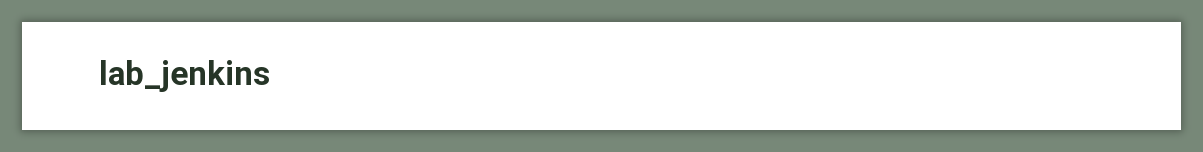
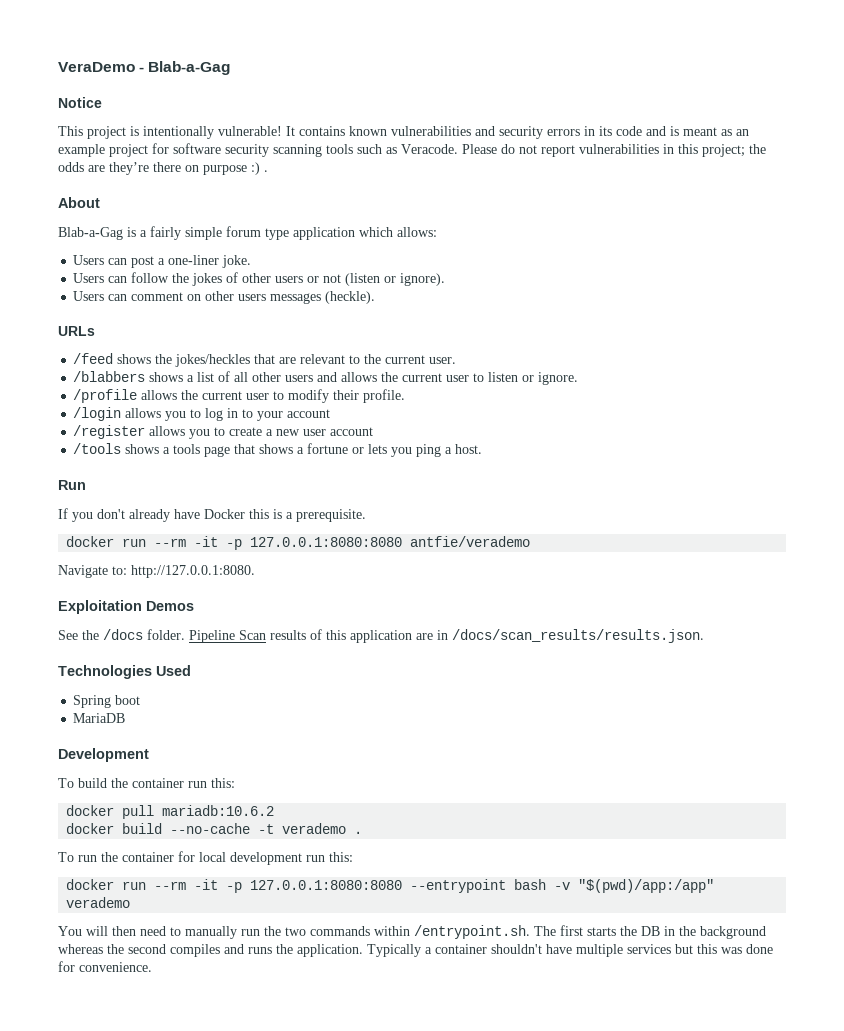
- lab_jenkins
+ VeraDemo - Blab-a-Gag
+ Notice
+ This project is intentionally vulnerable! It contains known vulnerabilities and security errors in its code and is meant as an example project for software security scanning tools such as Veracode. Please do not report vulnerabilities in this project; the odds are they’re there on purpose :) .
+ About
+ Blab-a-Gag is a fairly simple forum type application which allows:
+ Users can post a one-liner joke.
+ Users can follow the jokes of other users or not (listen or ignore).
+ Users can comment on other users messages (heckle).
+ URLs
+ /feed shows the jokes/heckles that are relevant to the current user.
+ /blabbers shows a list of all other users and allows the current user to listen or ignore.
+ /profile allows the current user to modify their profile.
+ /login allows you to log in to your account
+ /register allows you to create a new user account
+ /tools shows a tools page that shows a fortune or lets you ping a host.
+ Run
+ If you don't already have Docker this is a prerequisite.
+ docker run --rm -it -p 127.0.0.1:8080:8080 antfie/verademo
+ Navigate to: http://127.0.0.1:8080.
+ Exploitation Demos
+ See the /docs folder. Pipeline Scan results of this application are in /docs/scan_results/results.json.
+ Technologies Used
+ Spring boot
+ MariaDB
+ Development
+ To build the container run this:
+ docker pull mariadb:10.6.2
+ docker build --no-cache -t verademo .
+ To run the container for local development run this:
+ docker run --rm -it -p 127.0.0.1:8080:8080 --entrypoint bash -v "$(pwd)/app:/app" verademo
+ You will then need to manually run the two commands within /entrypoint.sh. The first starts the DB in the background whereas the second compiles and runs the application. Typically a container shouldn't have multiple services but this was done for convenience.

